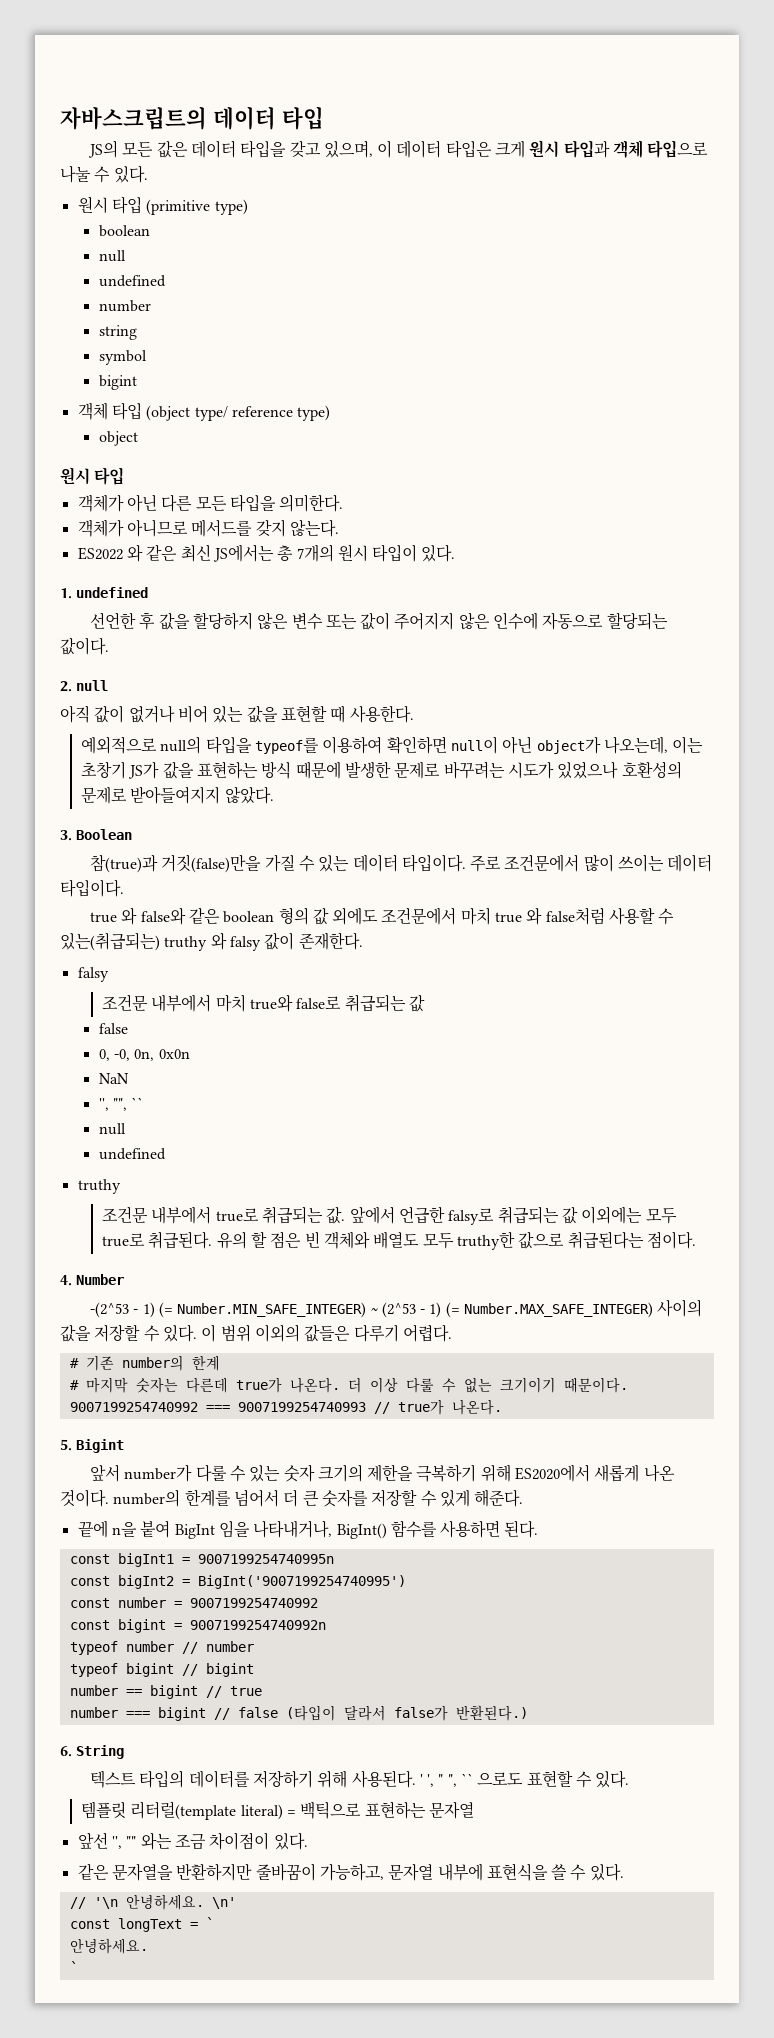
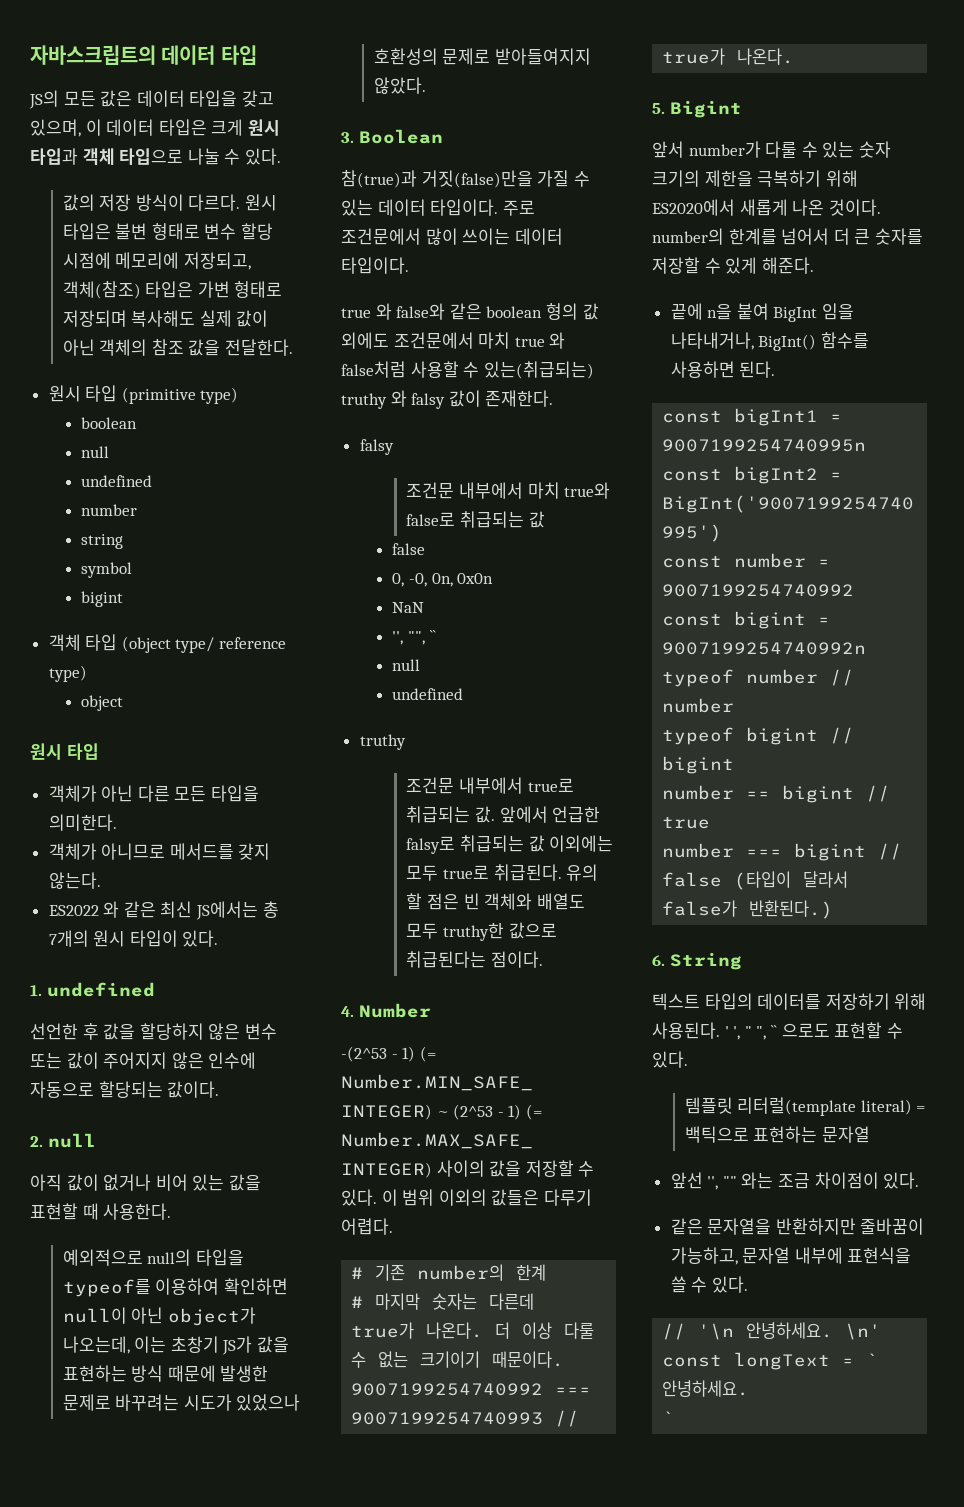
+ 값의 저장 방식이 다르다. 원시 타입은 불변 형태로 변수 할당 시점에 메모리에 저장되고, 객체(참조) 타입은 가변 형태로 저장되며 복사해도 실제 값이 아닌 객체의 참조 값을 전달한다.

